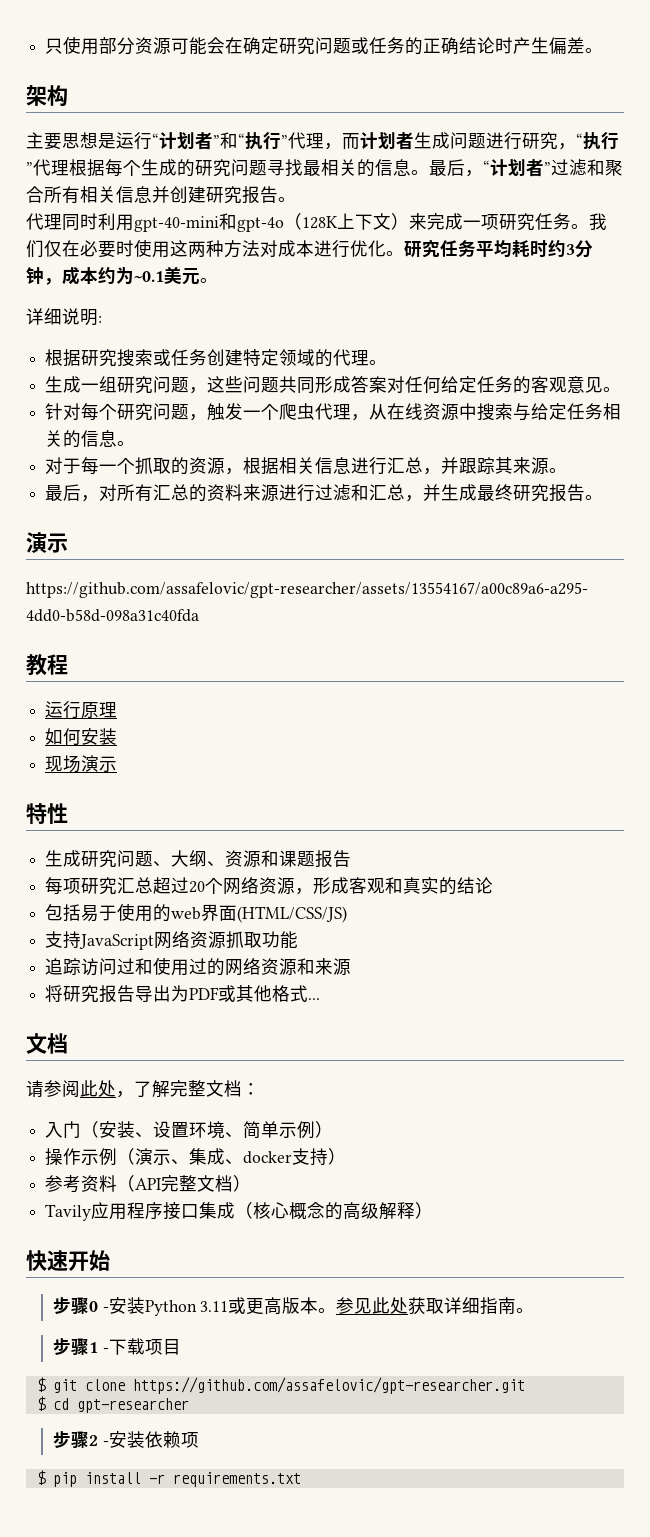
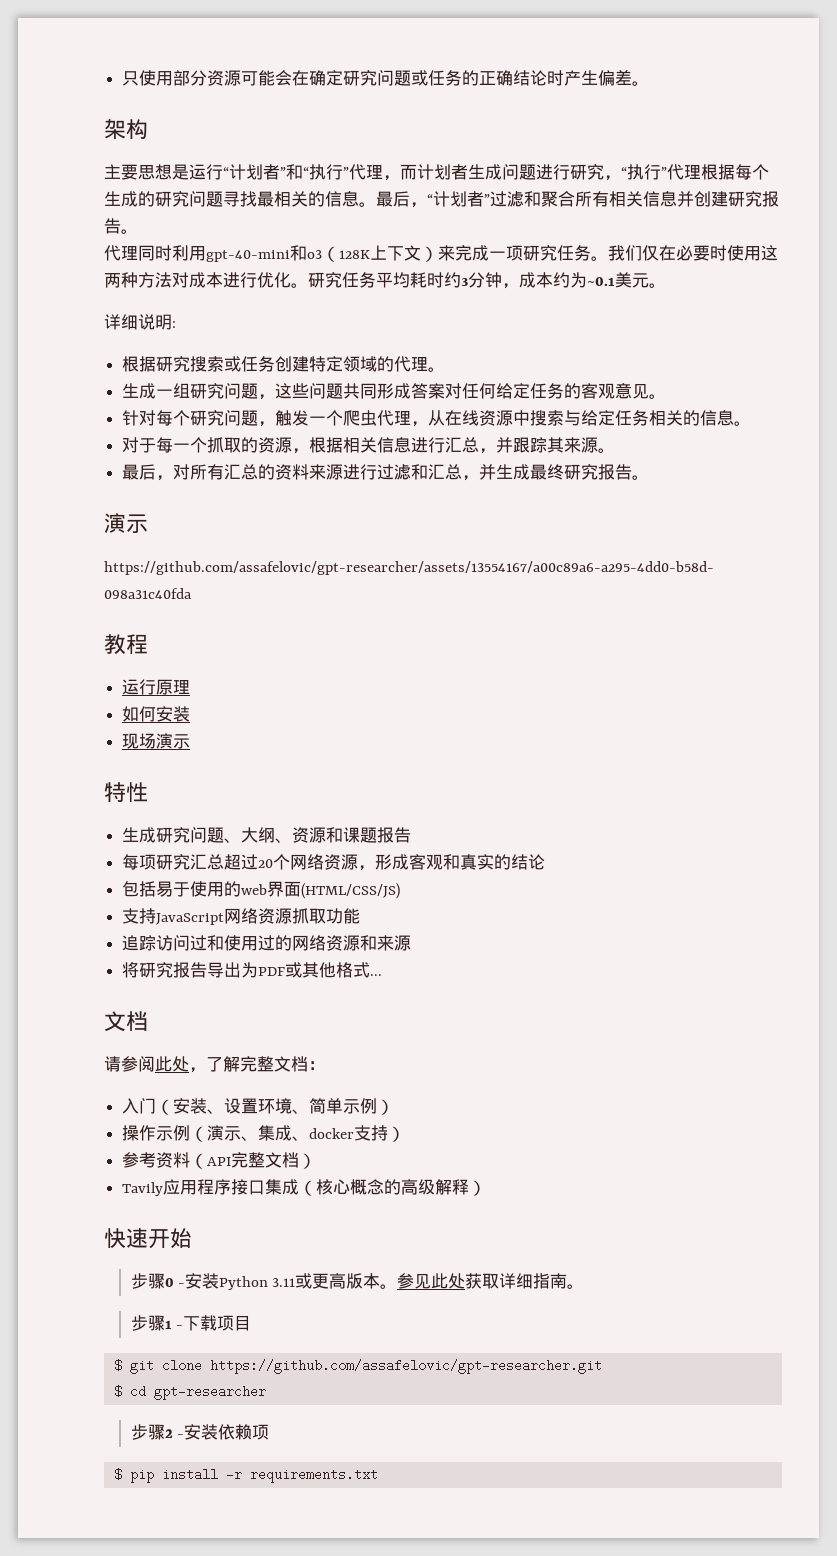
- 代理同时利用gpt-40-mini和gpt-4o（128K上下文）来完成一项研究任务。
+ 代理同时利用gpt-40-mini和o3（128K上下文）来完成一项研究任务。

